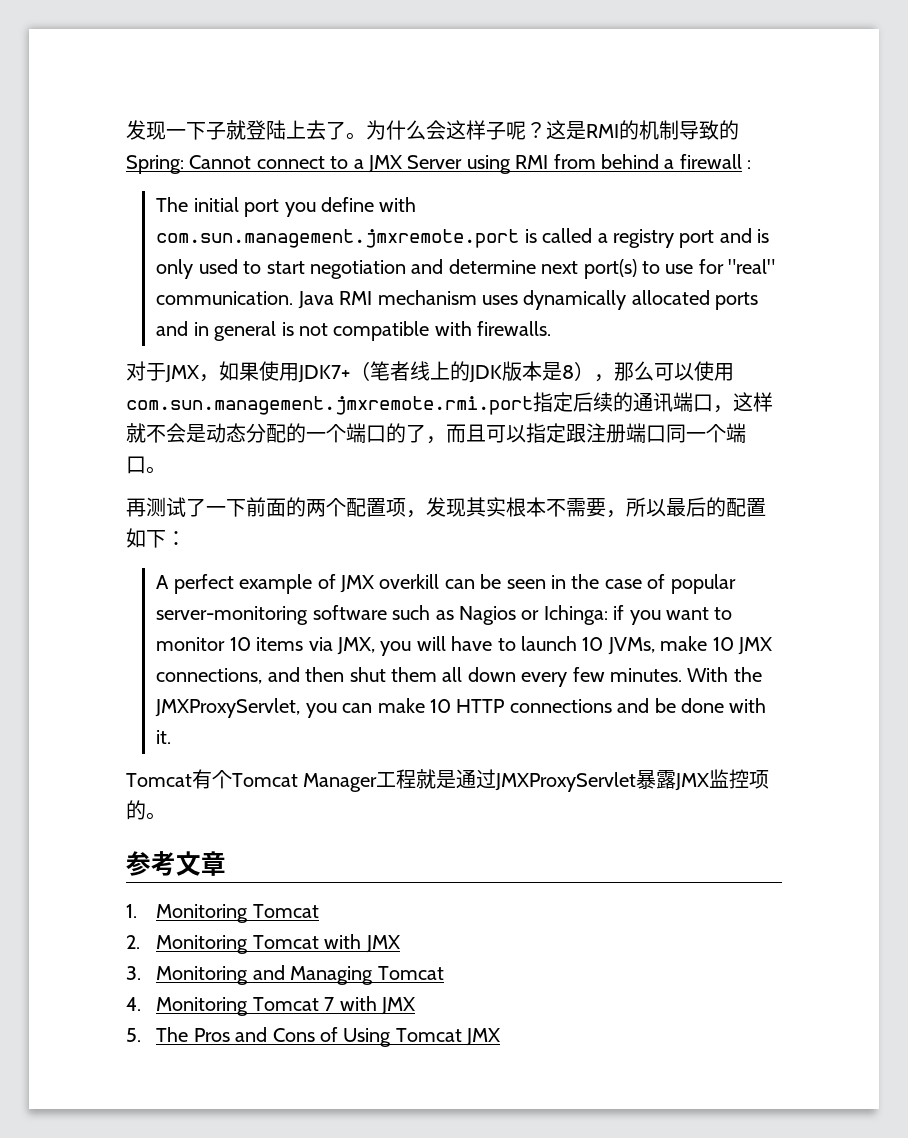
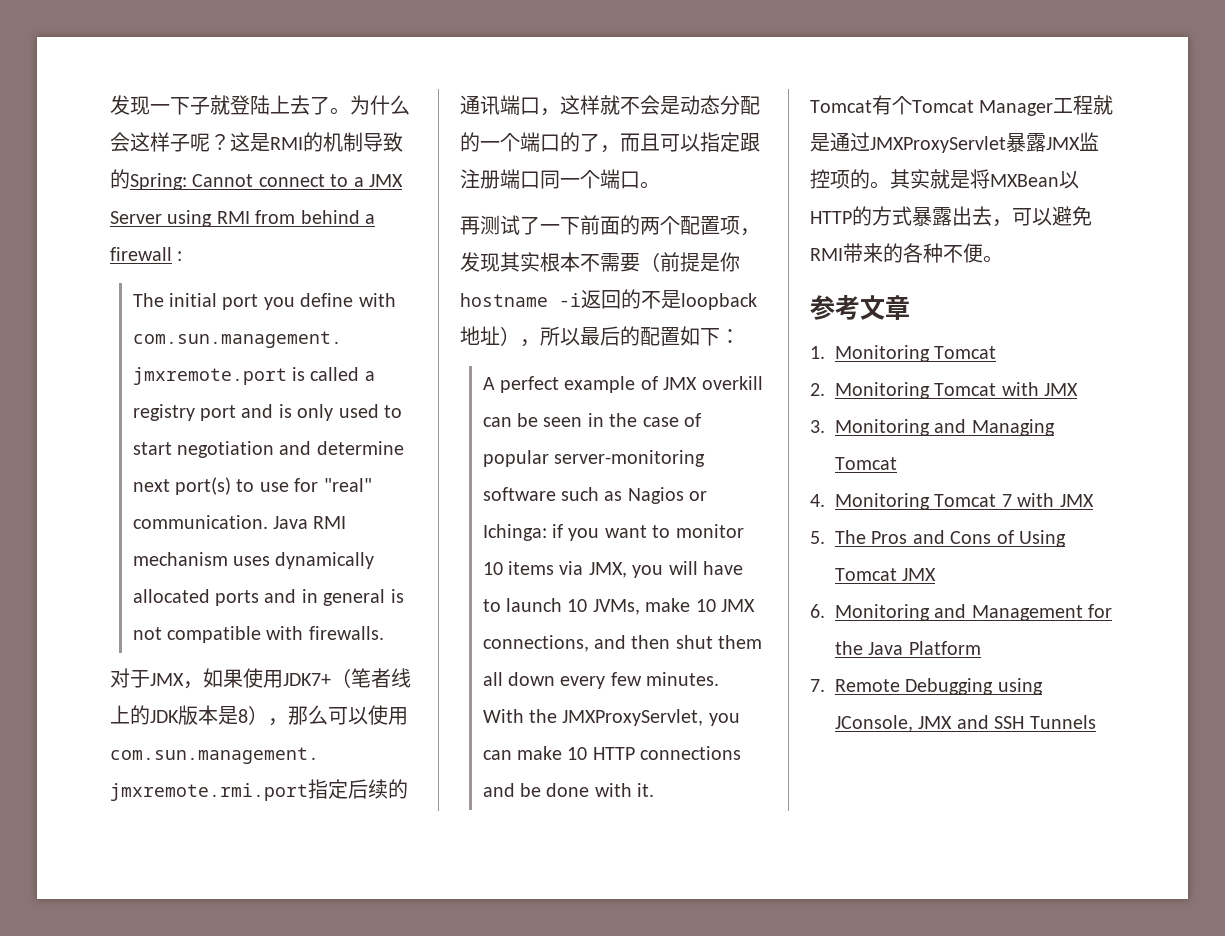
- 再测试了一下前面的两个配置项，发现其实根本不需要，所以最后的配置如下：
+ 再测试了一下前面的两个配置项，发现其实根本不需要（前提是你hostname -i返回的不是loopback地址），所以最后的配置如下：
+ 其实就是将MXBean以HTTP的方式暴露出去，可以避免RMI带来的各种不便。
+ 6. Monitoring and Management for the Java Platform
+ 7. Remote Debugging using JConsole, JMX and SSH Tunnels

